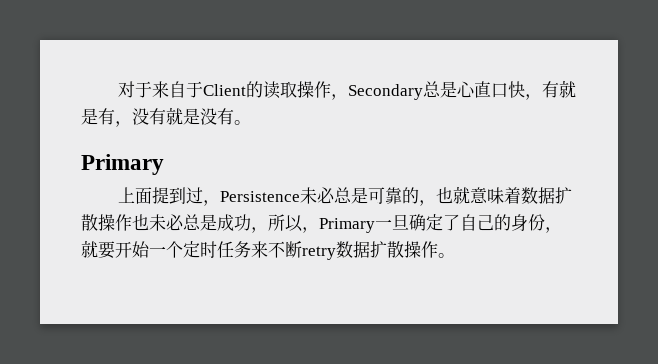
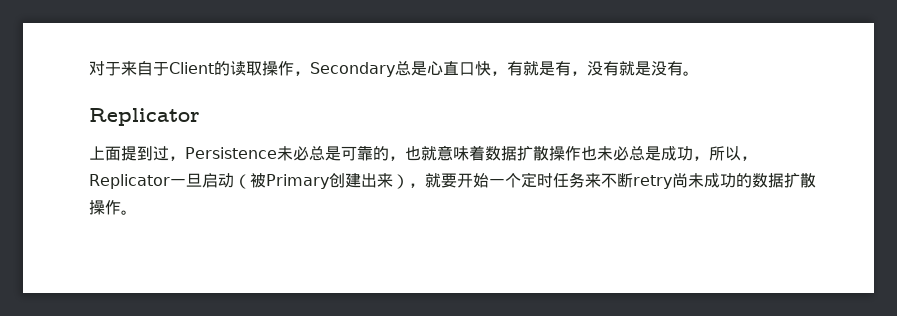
  对于来自于Client的读取操作，Secondary总是心直口快，有就是有，没有就是没有。
- Primary
+ Replicator
- 上面提到过，Persistence未必总是可靠的，也就意味着数据扩散操作也未必总是成功，所以，Primary一旦确定了自己的身份，就要开始一个定时任务来不断retry数据扩散操作。
+ 上面提到过，Persistence未必总是可靠的，也就意味着数据扩散操作也未必总是成功，所以，Replicator一旦启动（被Primary创建出来），就要开始一个定时任务来不断retry尚未成功的数据扩散操作。

